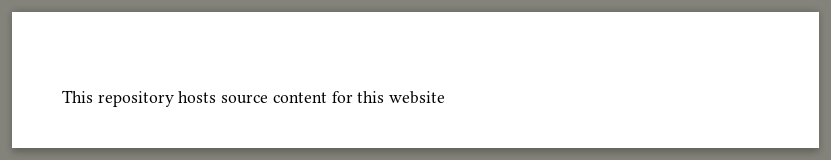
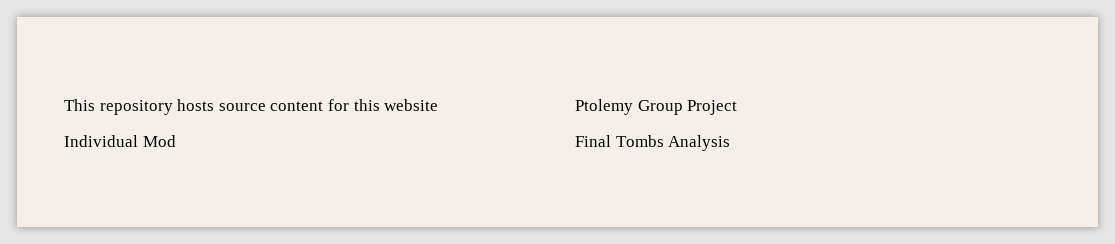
+ Individual Mod
+ Ptolemy Group Project
+ Final Tombs Analysis

